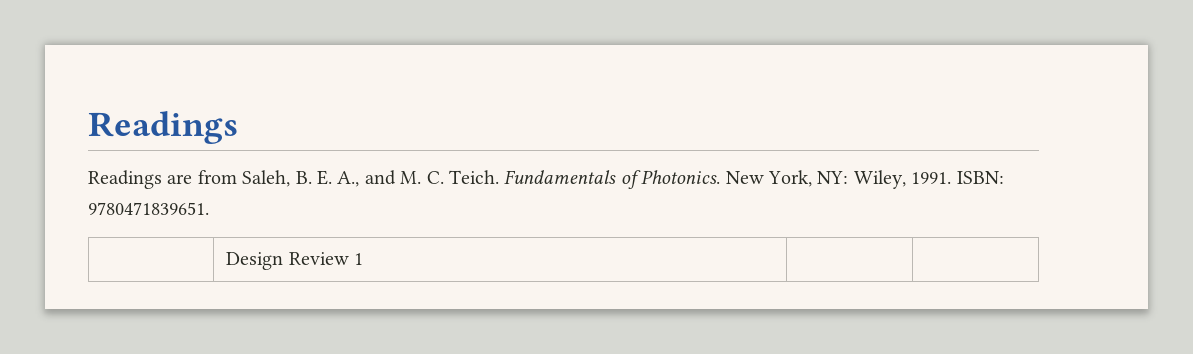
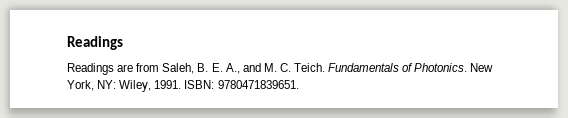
- | Design Review 1 | |

